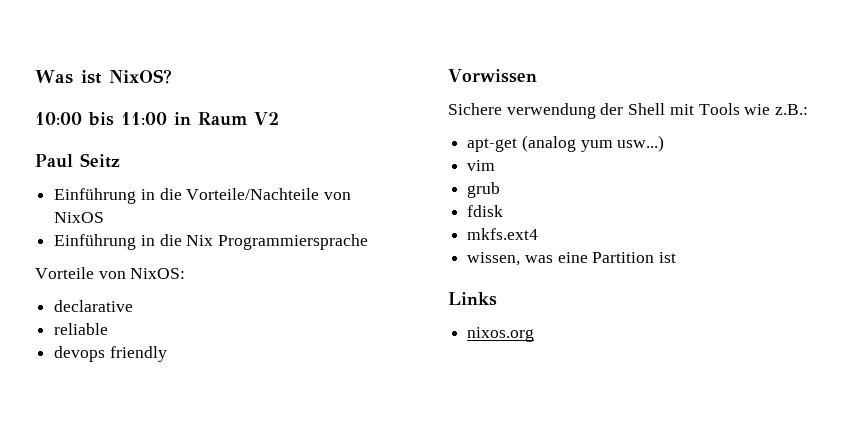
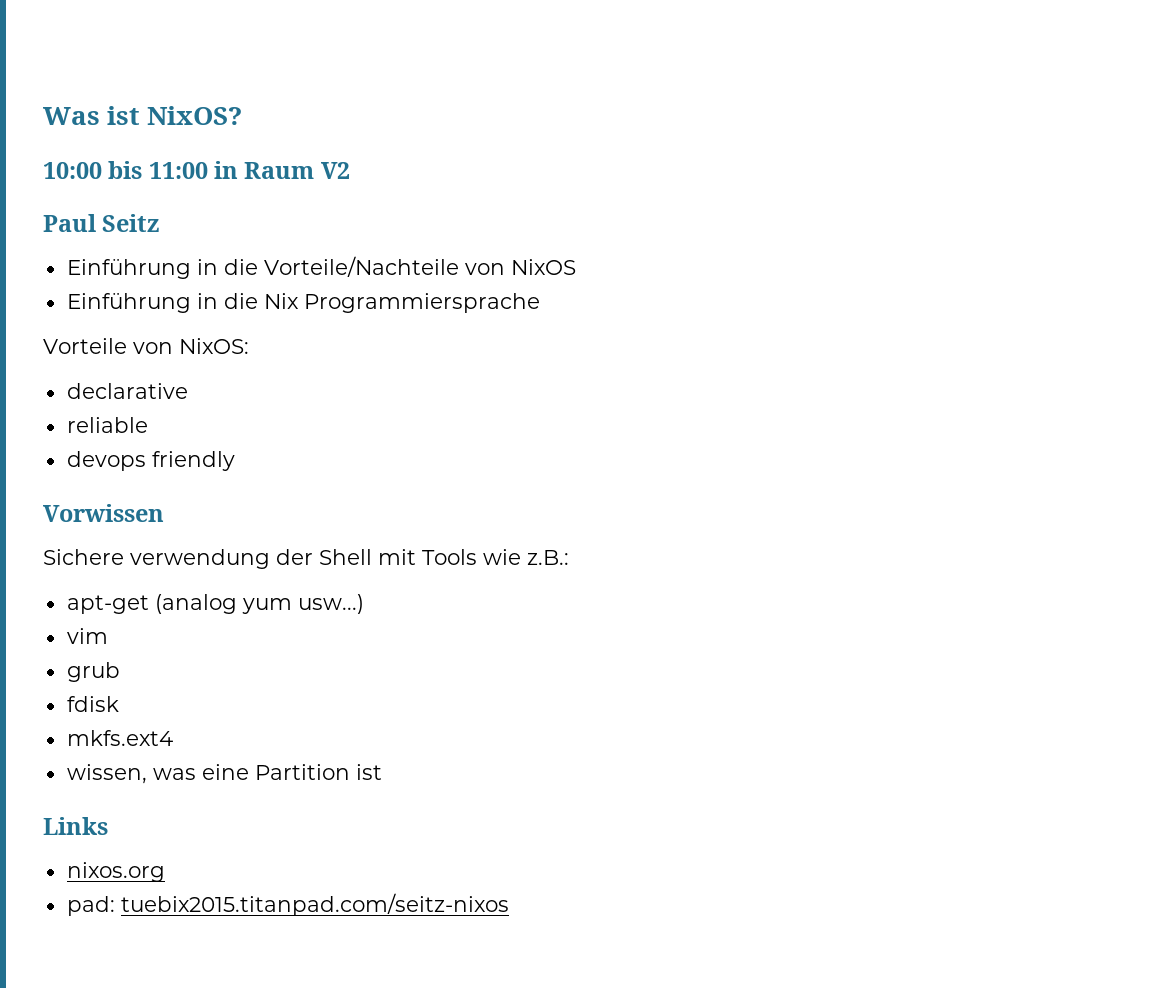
+ pad: tuebix2015.titanpad.com/seitz-nixos

